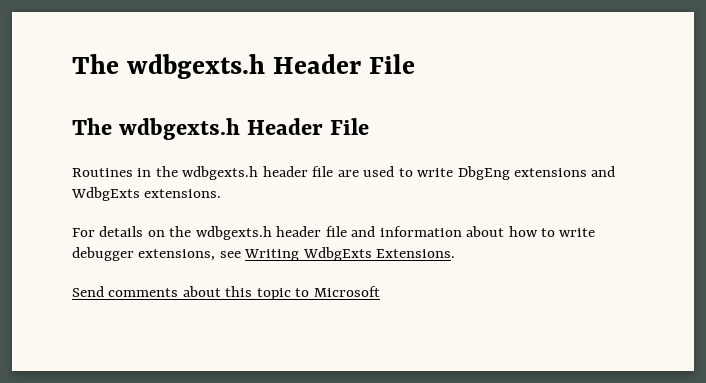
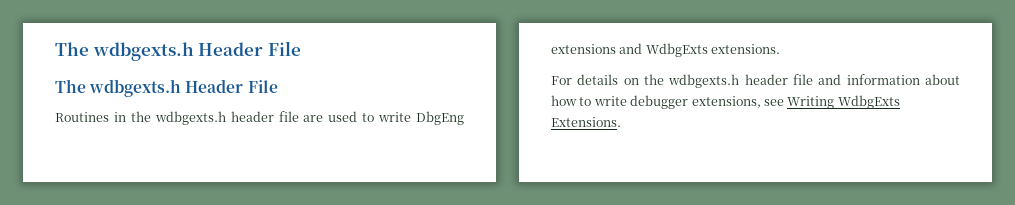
- Send comments about this topic to Microsoft

